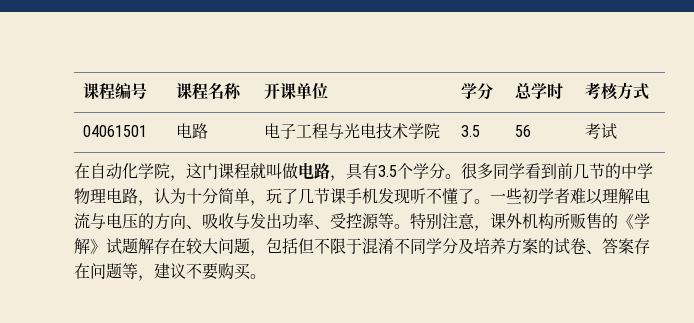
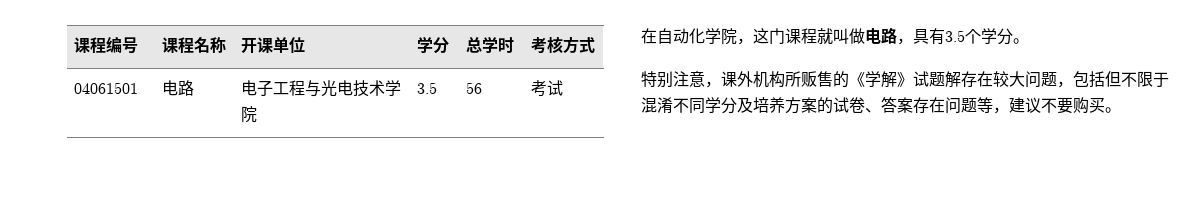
- 在自动化学院，这门课程就叫做电路，具有3.5个学分。很多同学看到前几节的中学物理电路，认为十分简单，玩了几节课手机发现听不懂了。一些初学者难以理解电流与电压的方向、吸收与发出功率、受控源等。特别注意，课外机构所贩售的《学解》试题解存在较大问题，包括但不限于混淆不同学分及培养方案的试卷、答案存在问题等，建议不要购买。
+ 在自动化学院，这门课程就叫做电路，具有3.5个学分。
+ 特别注意，课外机构所贩售的《学解》试题解存在较大问题，包括但不限于混淆不同学分及培养方案的试卷、答案存在问题等，建议不要购买。

